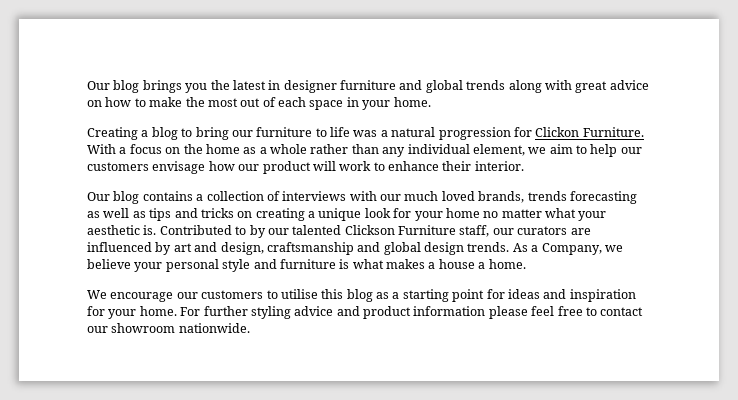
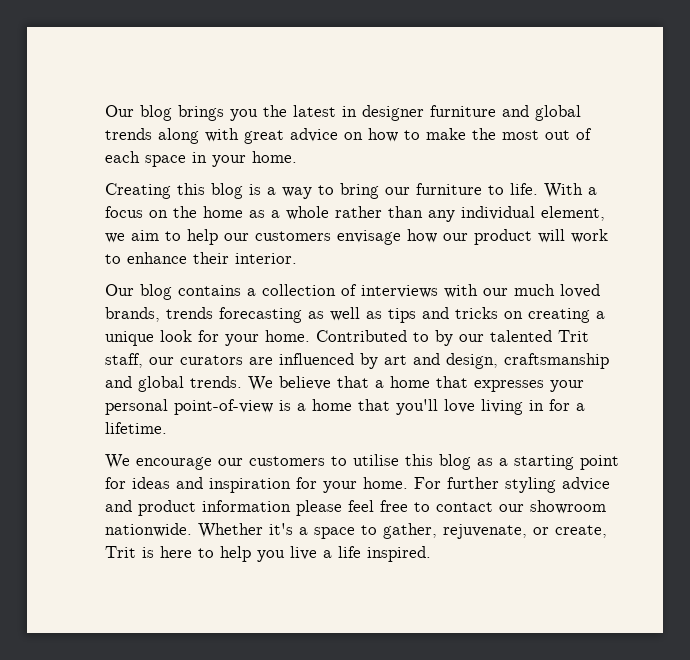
- Creating a blog to bring our furniture to life was a natural progression for Clickon Furniture.
+ Creating this blog is a way to bring our furniture to life.
- Our blog contains a collection of interviews with our much loved brands, trends forecasting as well as tips and tricks on creating a unique look for your home no matter what your aesthetic is.
+ Our blog contains a collection of interviews with our much loved brands, trends forecasting as well as tips and tricks on creating a unique look for your home.
- Contributed to by our talented Clickson Furniture staff, our curators are influenced by art and design, craftsmanship and global design trends. As a Company, we believe your personal style and furniture is what makes a house a home.
+ Contributed to by our talented Trit staff, our curators are influenced by art and design, craftsmanship and global trends. We believe that a home that expresses your personal point-of-view is a home that you'll love living in for a lifetime.
+ Whether it's a space to gather, rejuvenate, or create, Trit is here to help you live a life inspired.

